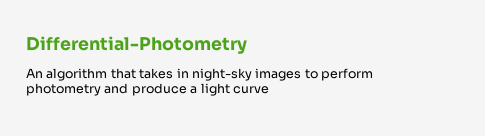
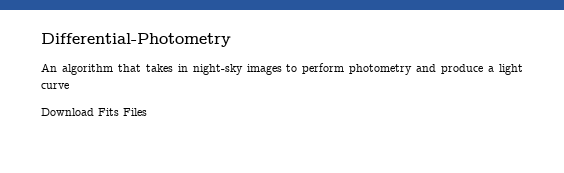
+ Download Fits Files

